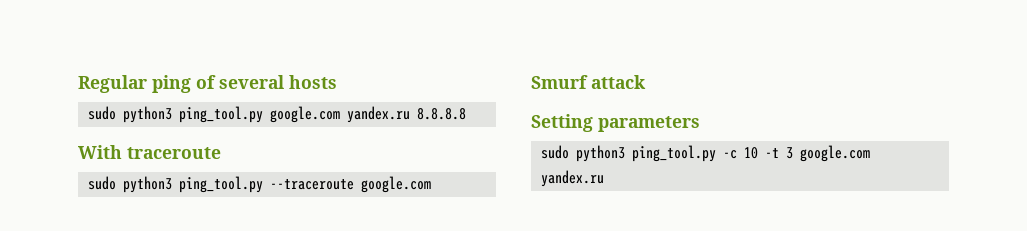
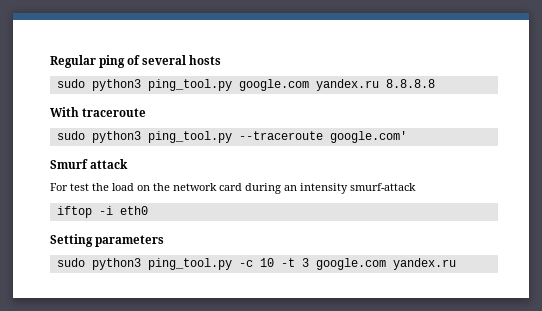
- sudo python3 ping_tool.py --traceroute google.com
+ sudo python3 ping_tool.py --traceroute google.com'
+ For test the load on the network card during an intensity smurf-attack
+ iftop -i eth0

